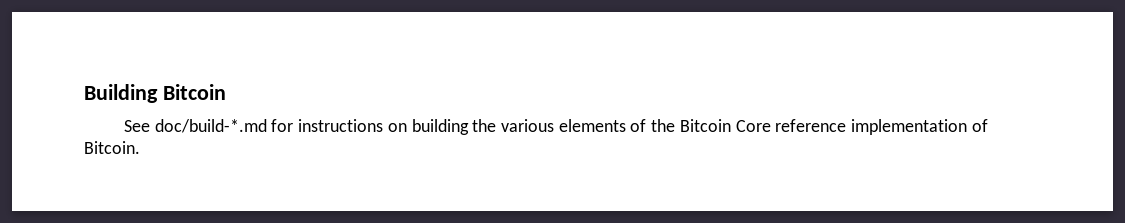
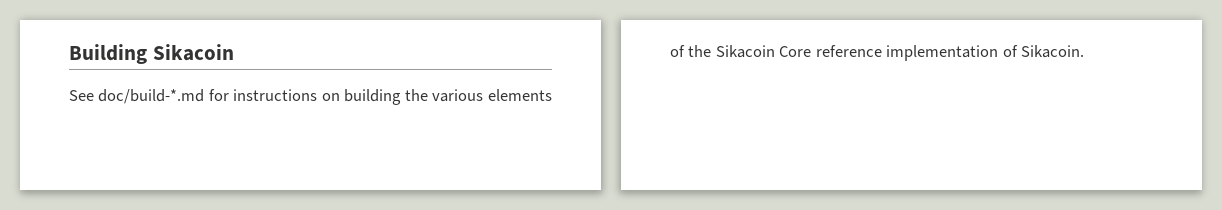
- Building Bitcoin
+ Building Sikacoin
- See doc/build-*.md for instructions on building the various elements of the Bitcoin Core reference implementation of Bitcoin.
+ See doc/build-*.md for instructions on building the various elements of the Sikacoin Core reference implementation of Sikacoin.

